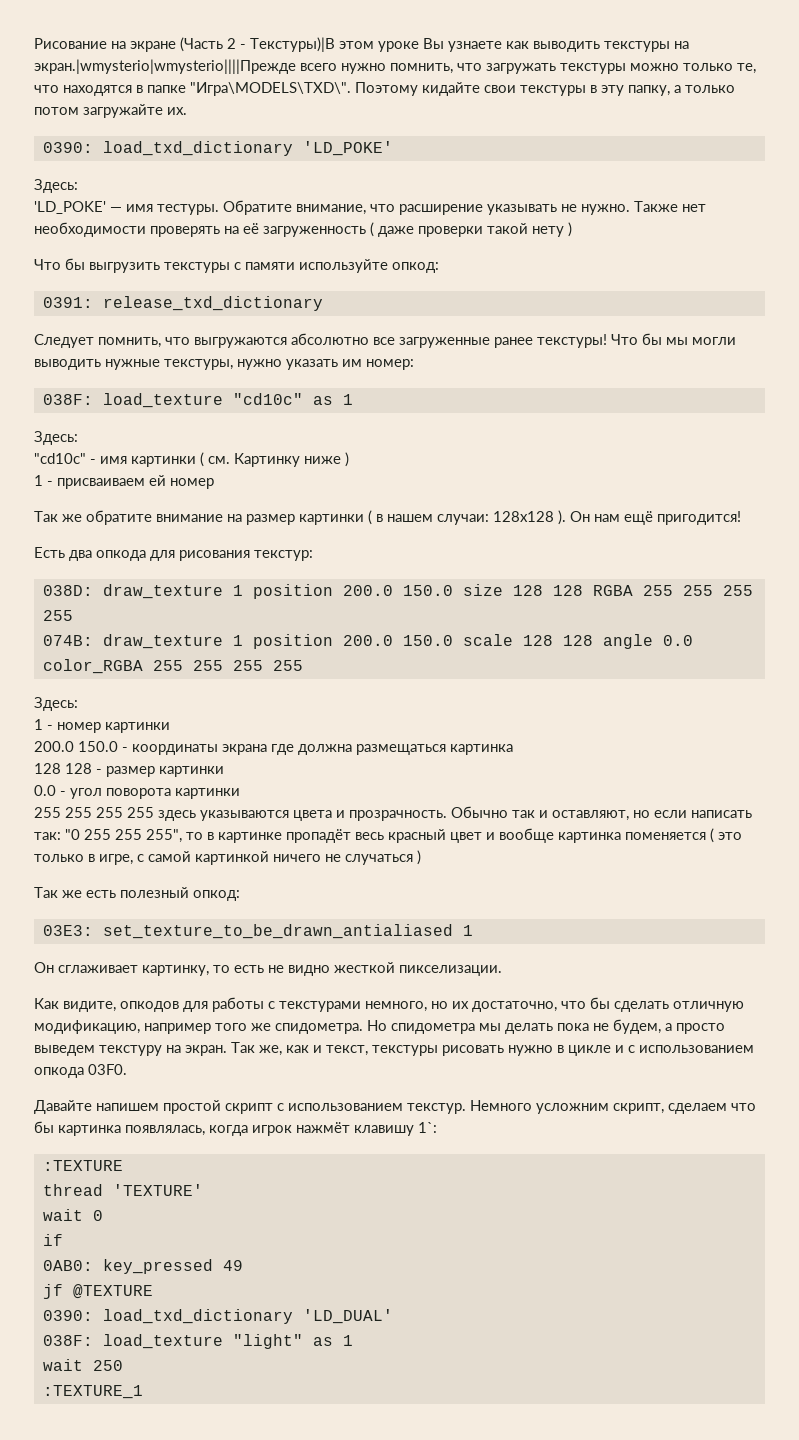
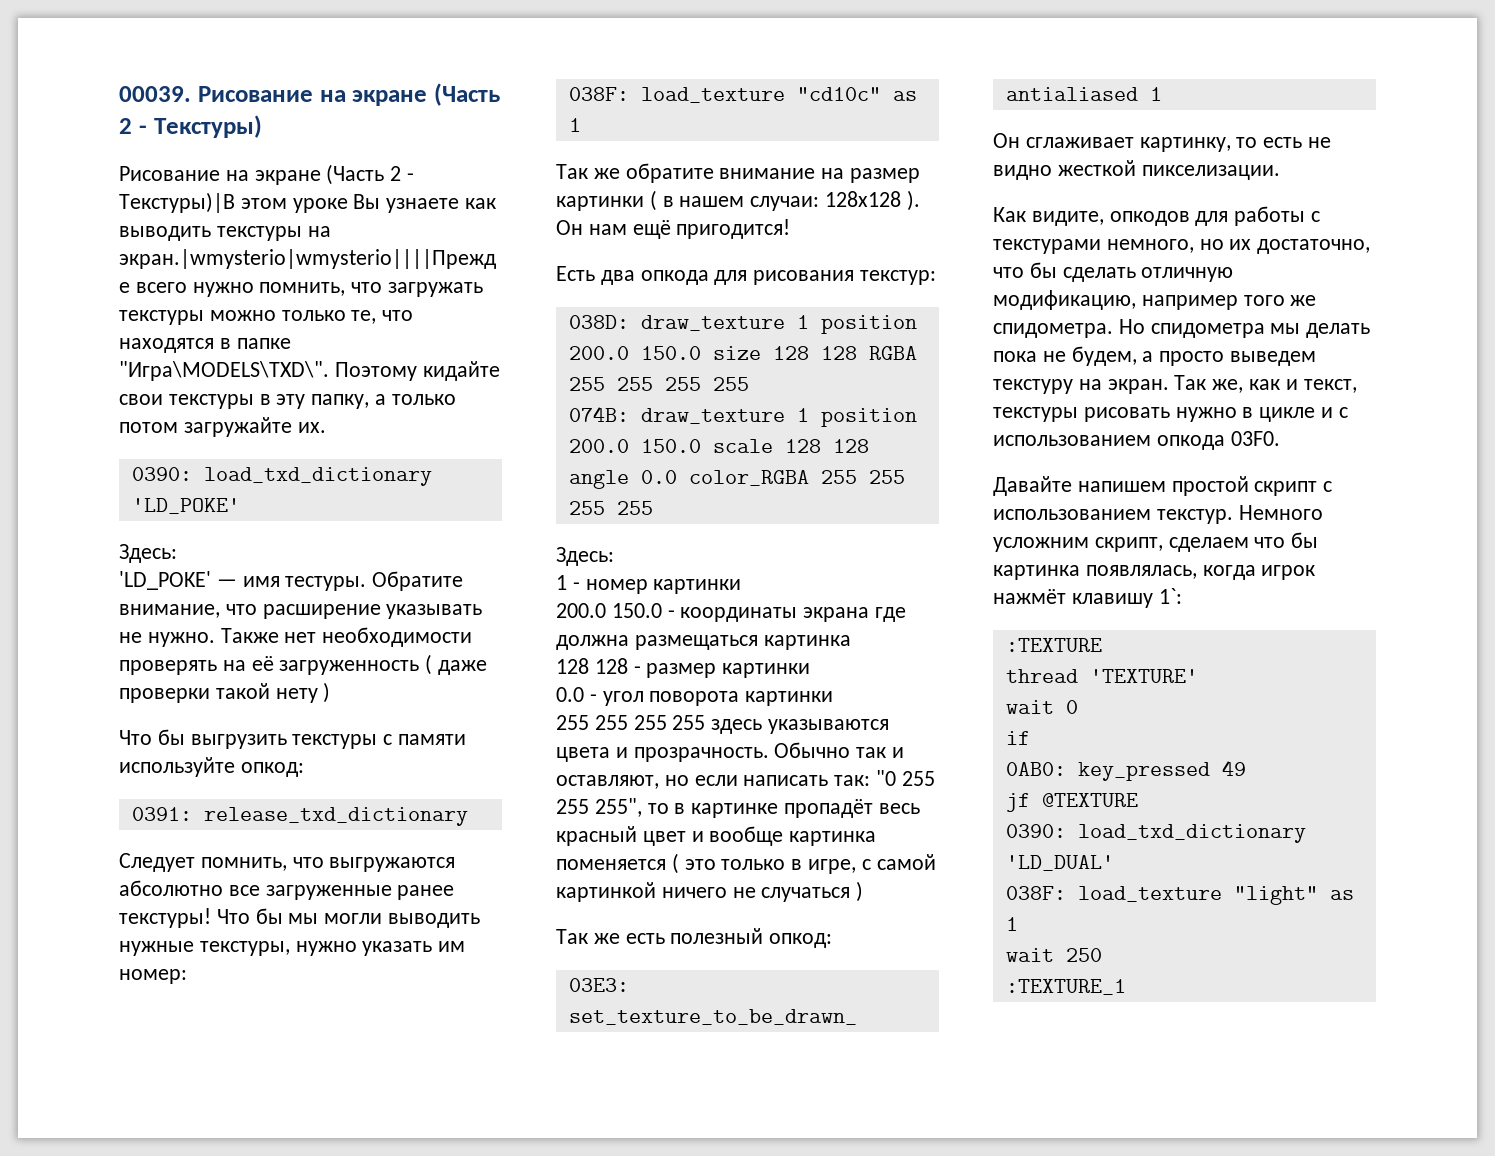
+ 00039. Рисование на экране (Часть 2 - Текстуры)
  038F: load_texture "cd10c" as 1
- Здесь:
- "cd10c" - имя картинки ( см. Картинку ниже )
- 1 - присваиваем ей номер

